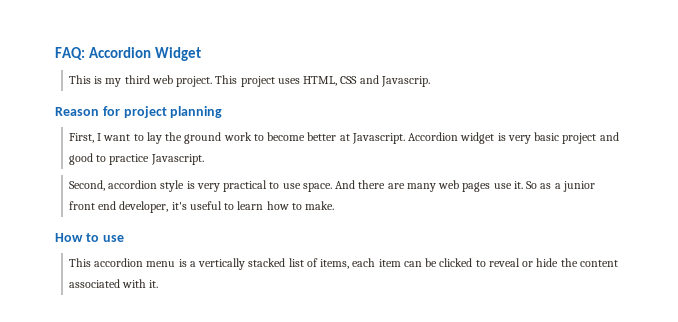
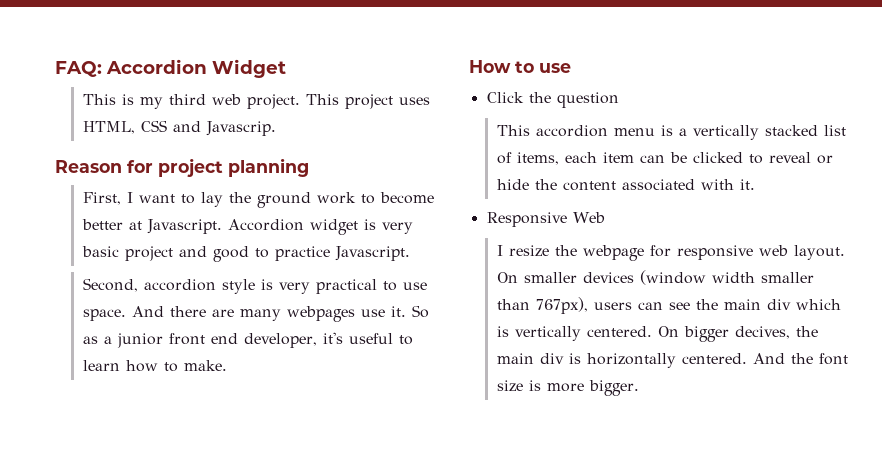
- And there are many web pages use it.
+ And there are many webpages use it.
+ Click the question
+ Responsive Web
+ I resize the webpage for responsive web layout. On smaller devices (window width smaller than 767px), users can see the main div which is vertically centered. On bigger decives, the main div is horizontally centered. And the font size is more bigger.

